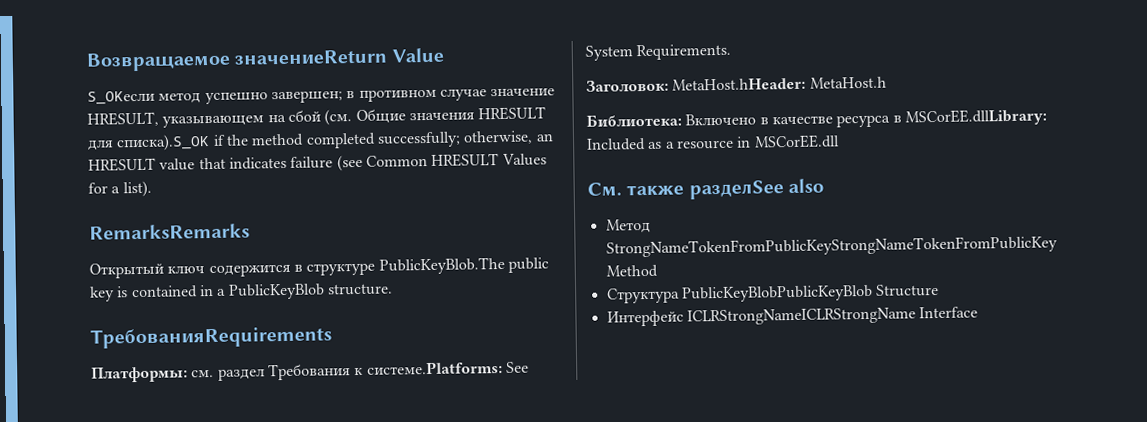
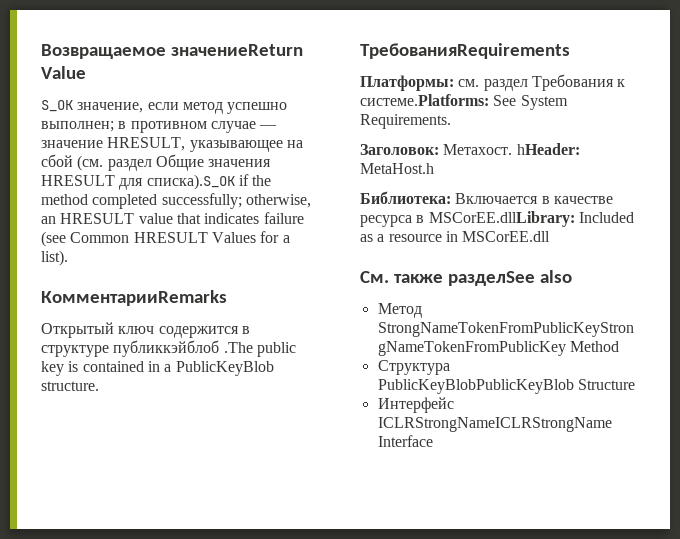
- S_OKесли метод успешно завершен; в противном случае значение HRESULT, указывающем на сбой (см. Общие значения HRESULT для списка).S_OK if the method completed successfully; otherwise, an HRESULT value that indicates failure (see Common HRESULT Values for a list).
+ S_OK значение, если метод успешно выполнен; в противном случае — значение HRESULT, указывающее на сбой (см. раздел Общие значения HRESULT для списка).S_OK if the method completed successfully; otherwise, an HRESULT value that indicates failure (see Common HRESULT Values for a list).
- RemarksRemarks
+ КомментарииRemarks
- Открытый ключ содержится в структуре PublicKeyBlob.The public key is contained in a PublicKeyBlob structure.
+ Открытый ключ содержится в структуре публиккэйблоб .The public key is contained in a PublicKeyBlob structure.
- Заголовок: MetaHost.hHeader: MetaHost.h
+ Заголовок: Метахост. hHeader: MetaHost.h
- Библиотека: Включено в качестве ресурса в MSCorEE.dllLibrary: Included as a resource in MSCorEE.dll
+ Библиотека: Включается в качестве ресурса в MSCorEE.dllLibrary: Included as a resource in MSCorEE.dll

